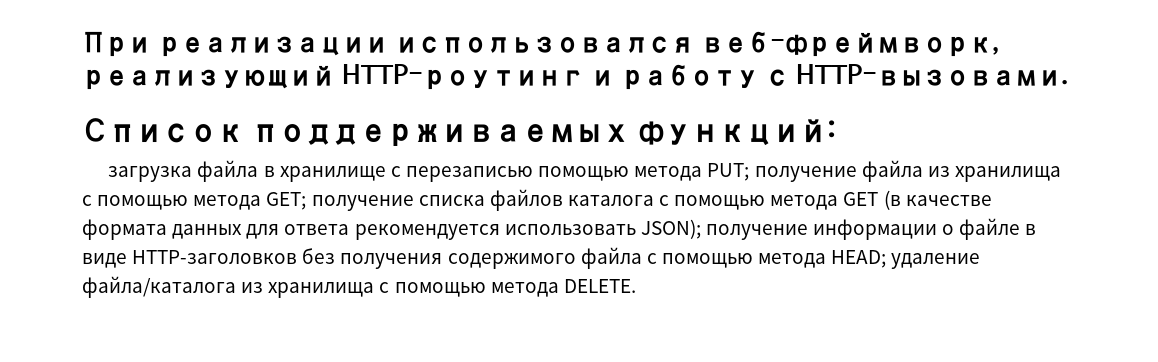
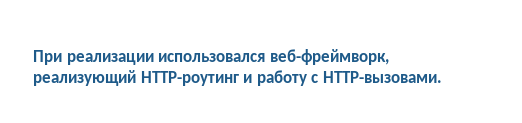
- Список поддерживаемых функций:
- загрузка файла в хранилище с перезаписью помощью метода PUT; получение файла из хранилища с помощью метода GET; получение списка файлов каталога с помощью метода GET (в качестве формата данных для ответа рекомендуется использовать JSON); получение информации о файле в виде HTTP-заголовков без получения содержимого файла с помощью метода HEAD; удаление файла/каталога из хранилища с помощью метода DELETE.

